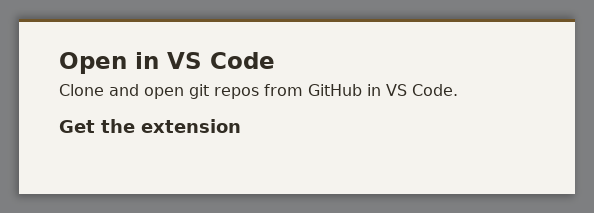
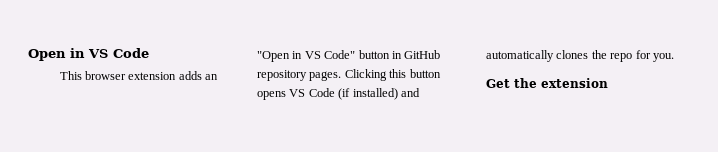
- Clone and open git repos from GitHub in VS Code.
+ This browser extension adds an "Open in VS Code" button in GitHub repository pages. Clicking this button opens VS Code (if installed) and automatically clones the repo for you.

